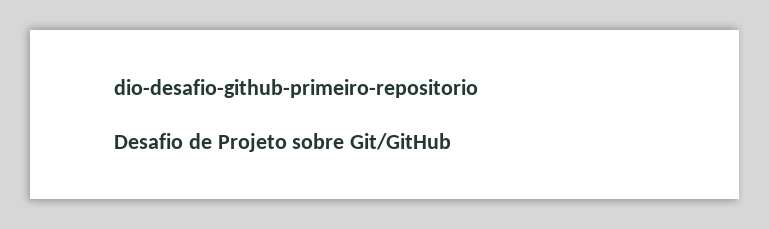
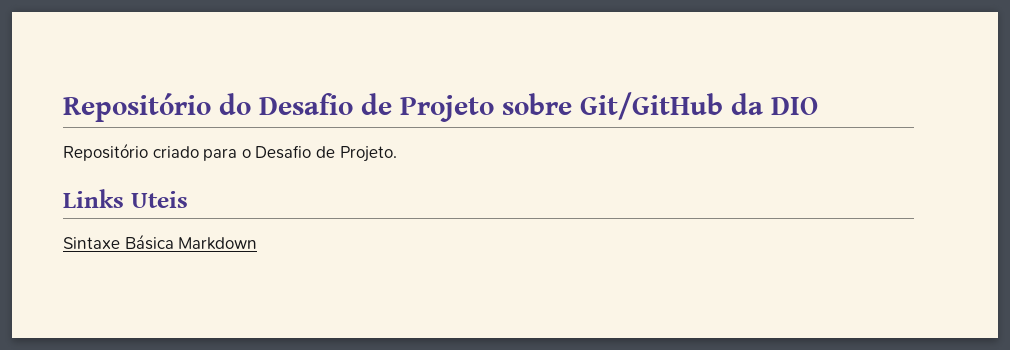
- dio-desafio-github-primeiro-repositorio
- Desafio de Projeto sobre Git/GitHub
+ Repositório do Desafio de Projeto sobre Git/GitHub da DIO
+ Repositório criado para o Desafio de Projeto.
+ Links Uteis
+ Sintaxe Básica Markdown

